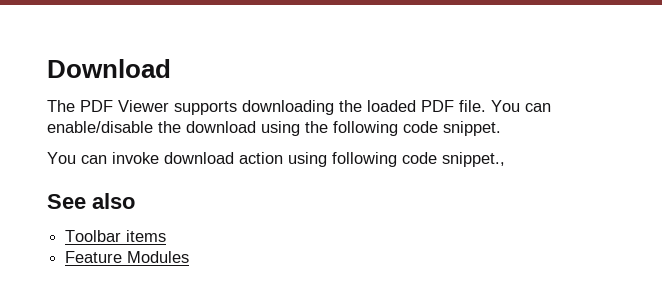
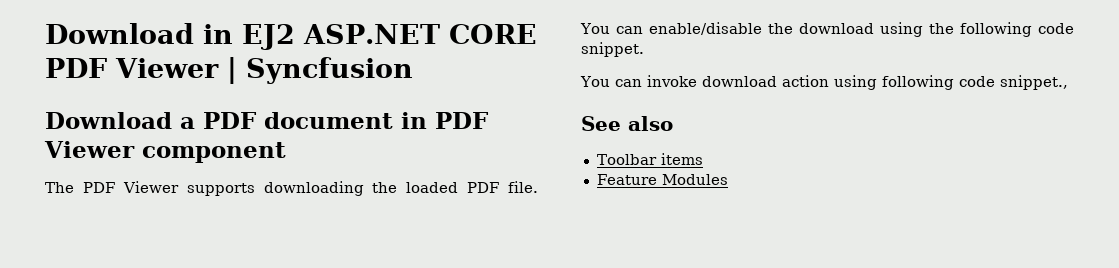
- Download
+ Download in EJ2 ASP.NET CORE PDF Viewer | Syncfusion
+ Download a PDF document in PDF Viewer component

